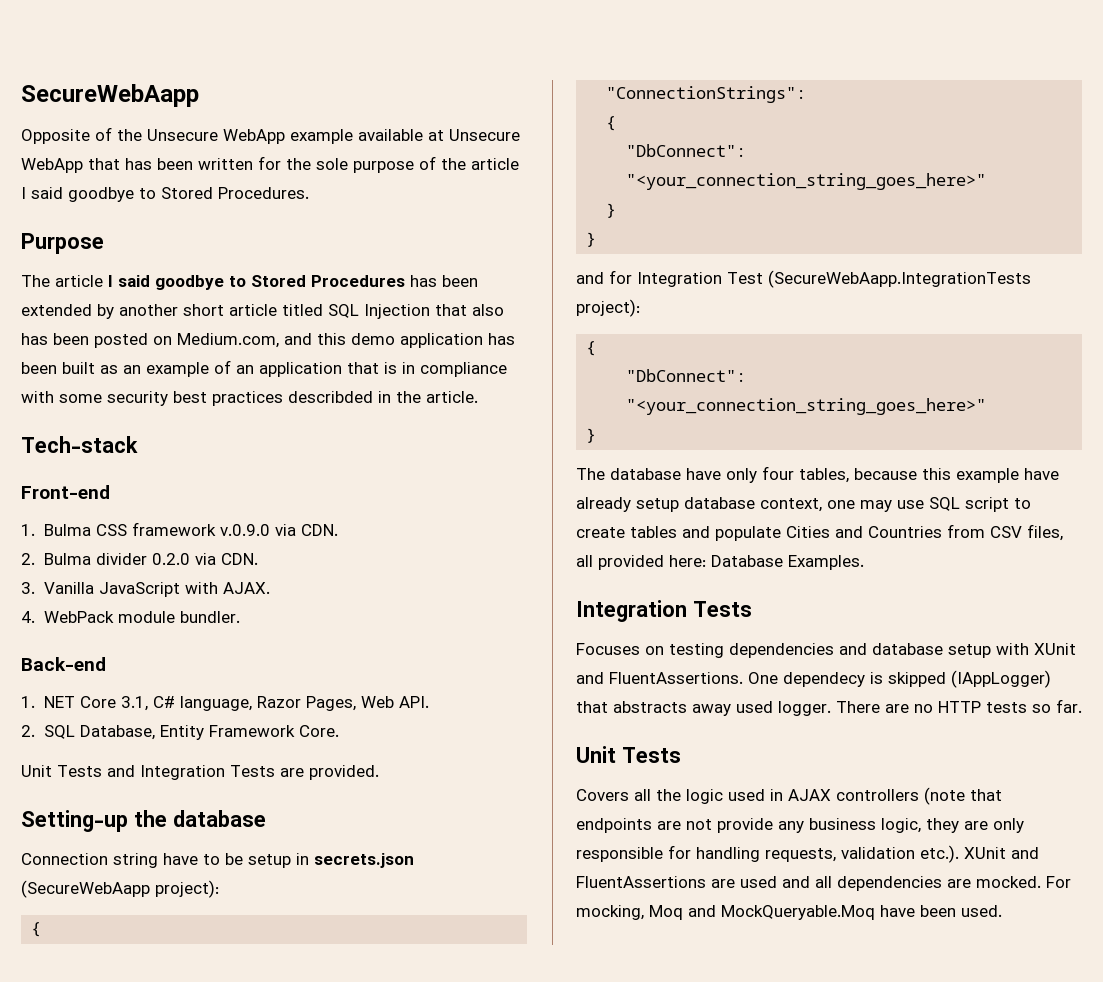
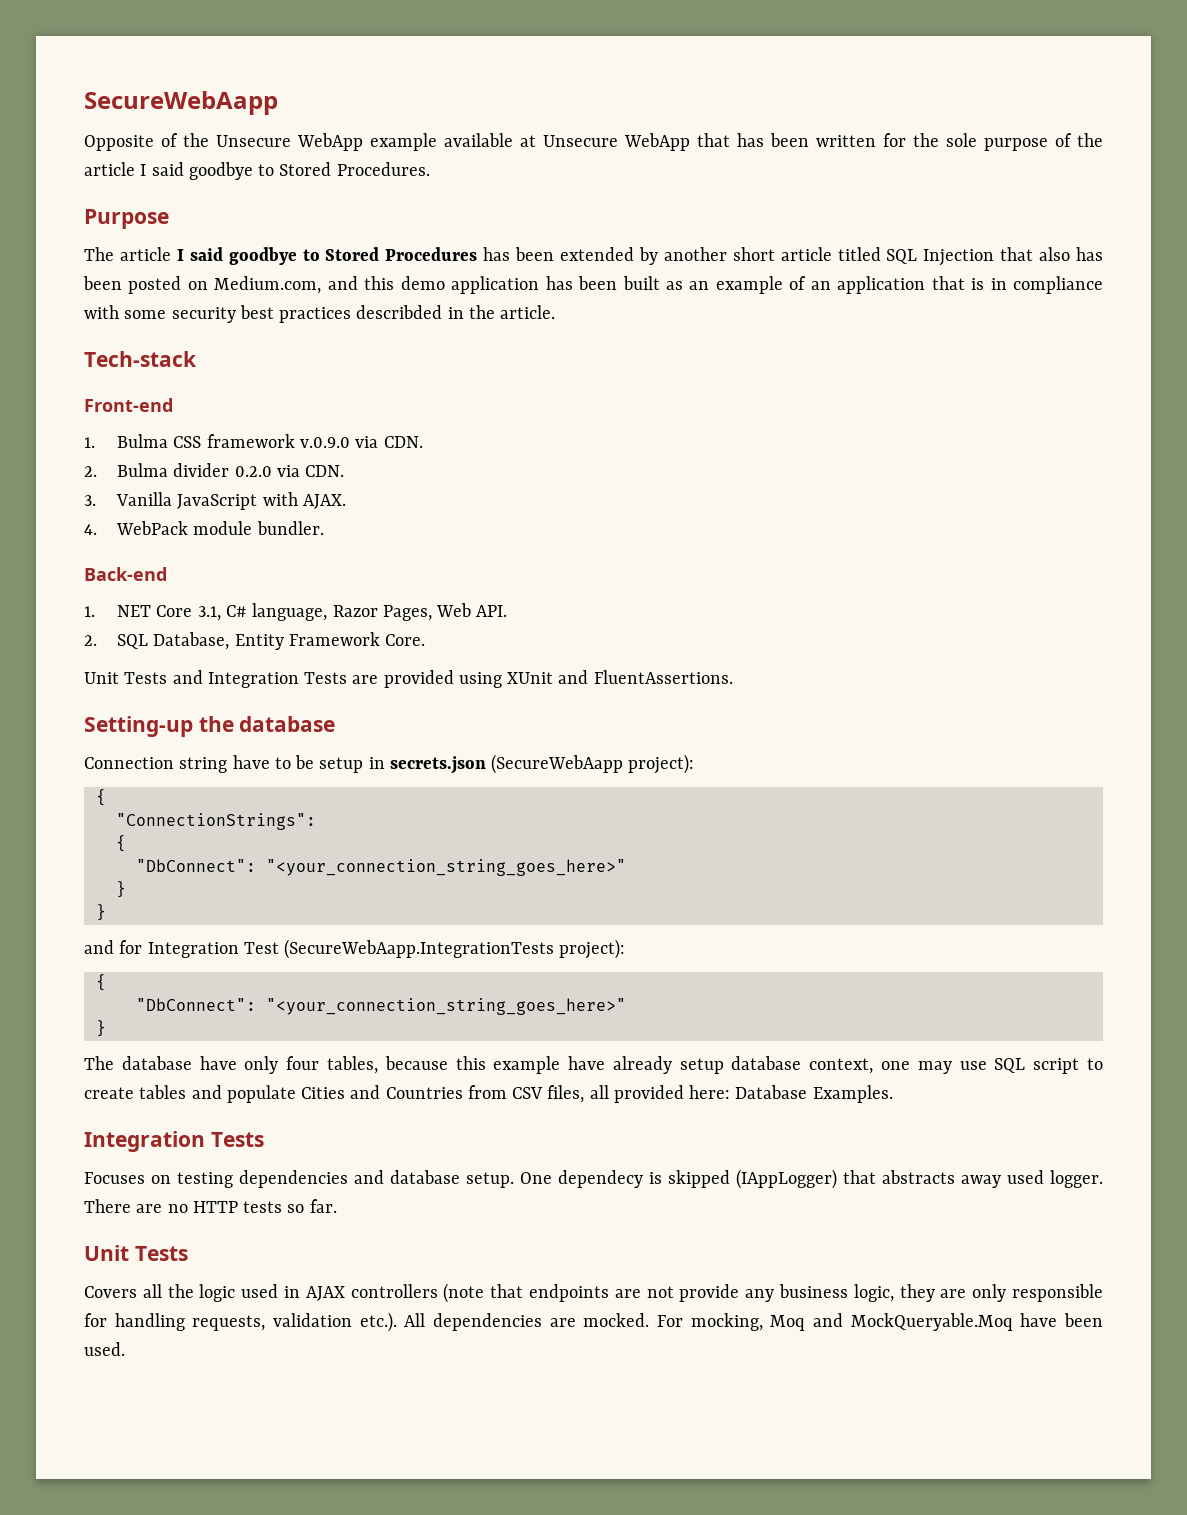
- Unit Tests and Integration Tests are provided.
+ Unit Tests and Integration Tests are provided using XUnit and FluentAssertions.
- Focuses on testing dependencies and database setup with XUnit and FluentAssertions.
+ Focuses on testing dependencies and database setup.
- Covers all the logic used in AJAX controllers (note that endpoints are not provide any business logic, they are only responsible for handling requests, validation etc.). XUnit and FluentAssertions are used and all dependencies are mocked.
+ Covers all the logic used in AJAX controllers (note that endpoints are not provide any business logic, they are only responsible for handling requests, validation etc.). All dependencies are mocked.

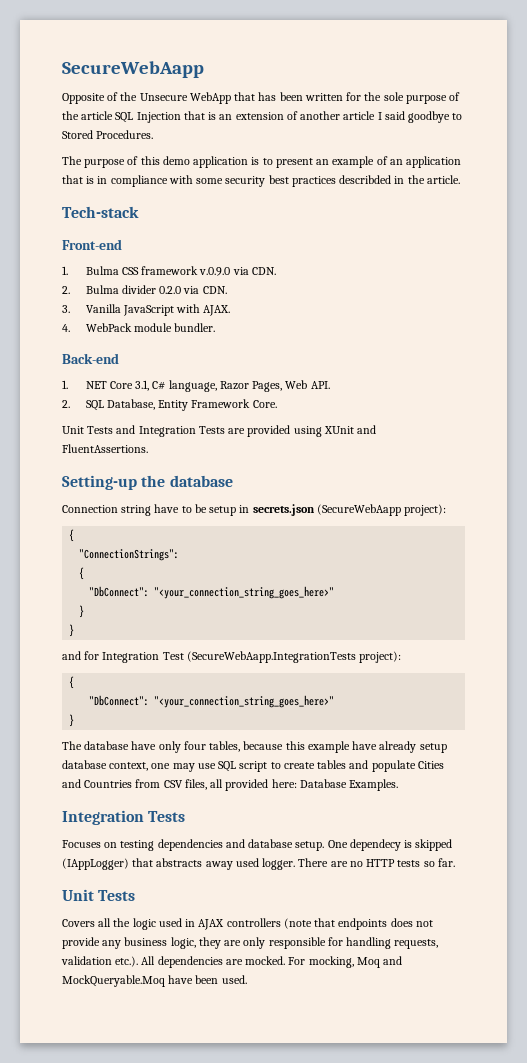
- Opposite of the Unsecure WebApp example available at Unsecure WebApp that has been written for the sole purpose of the article I said goodbye to Stored Procedures.
+ Opposite of the Unsecure WebApp that has been written for the sole purpose of the article SQL Injection that is an extension of another article I said goodbye to Stored Procedures.
- Purpose
- The article I said goodbye to Stored Procedures has been extended by another short article titled SQL Injection that also has been posted on Medium.com, and this demo application has been built as an example of an application that is in compliance with some security best practices describded in the article.
+ The purpose of this demo application is to present an example of an application that is in compliance with some security best practices describded in the article.
- Covers all the logic used in AJAX controllers (note that endpoints are not provide any business logic, they are only responsible for handling requests, validation etc.). All dependencies are mocked.
+ Covers all the logic used in AJAX controllers (note that endpoints does not provide any business logic, they are only responsible for handling requests, validation etc.). All dependencies are mocked.

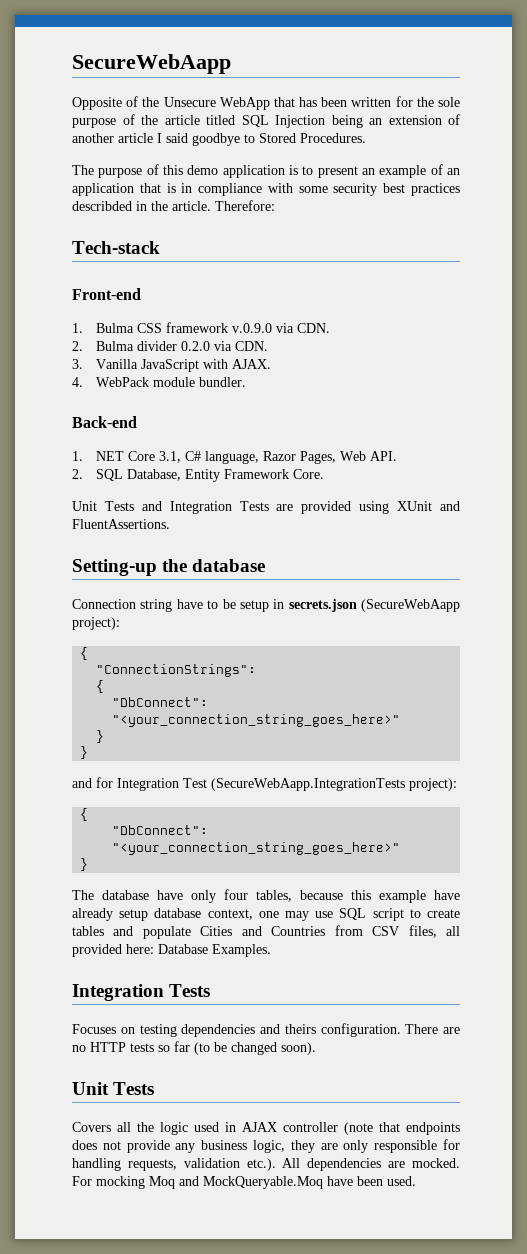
- Opposite of the Unsecure WebApp that has been written for the sole purpose of the article SQL Injection that is an extension of another article I said goodbye to Stored Procedures.
+ Opposite of the Unsecure WebApp that has been written for the sole purpose of the article titled SQL Injection being an extension of another article I said goodbye to Stored Procedures.
+ Therefore:
- Focuses on testing dependencies and database setup. One dependecy is skipped (IAppLogger) that abstracts away used logger.
+ Focuses on testing dependencies and theirs configuration.
- There are no HTTP tests so far.
+ There are no HTTP tests so far (to be changed soon).
- Covers all the logic used in AJAX controllers (note that endpoints does not provide any business logic, they are only responsible for handling requests, validation etc.). All dependencies are mocked.
+ Covers all the logic used in AJAX controller (note that endpoints does not provide any business logic, they are only responsible for handling requests, validation etc.). All dependencies are mocked.
- For mocking, Moq and MockQueryable.Moq have been used.
+ For mocking Moq and MockQueryable.Moq have been used.

